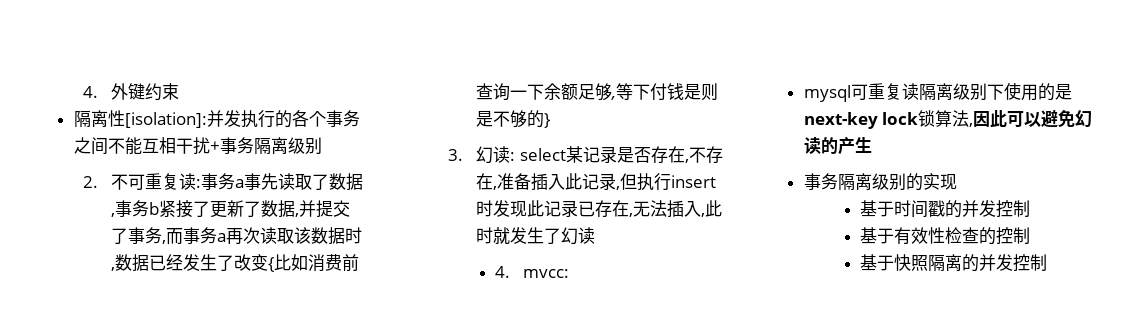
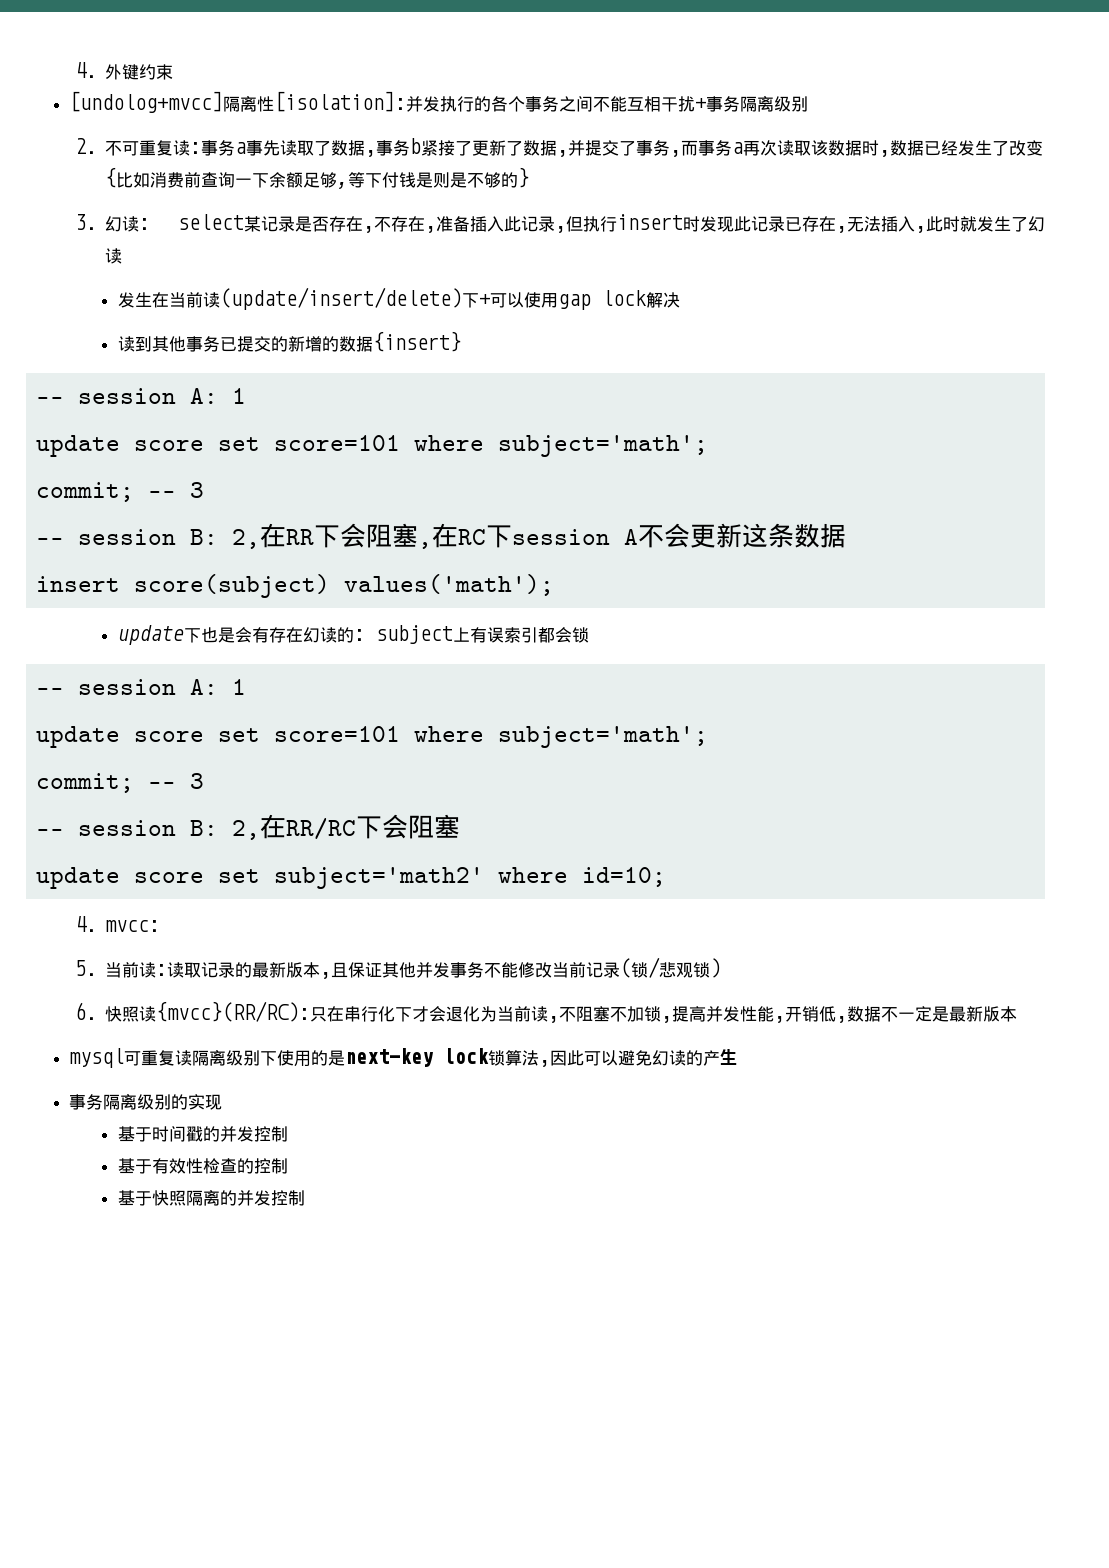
- 隔离性[isolation]:并发执行的各个事务之间不能互相干扰+事务隔离级别
+ [undolog+mvcc]隔离性[isolation]:并发执行的各个事务之间不能互相干扰+事务隔离级别
+ 发生在当前读(update/insert/delete)下+可以使用gap lock解决
+ 读到其他事务已提交的新增的数据{insert}
+ -- session A: 1
+ update score set score=101 where subject='math';
+ commit; -- 3
+ -- session B: 2,在RR下会阻塞,在RC下session A不会更新这条数据
+ insert score(subject) values('math');
+ update下也是会有存在幻读的: subject上有误索引都会锁
+ -- session A: 1
+ update score set score=101 where subject='math';
+ commit; -- 3
+ -- session B: 2,在RR/RC下会阻塞
+ update score set subject='math2' where id=10;
  4. mvcc:
+ 5.当前读:读取记录的最新版本,且保证其他并发事务不能修改当前记录(锁/悲观锁)
+ 6.快照读{mvcc}(RR/RC):只在串行化下才会退化为当前读,不阻塞不加锁,提高并发性能,开销低,数据不一定是最新版本

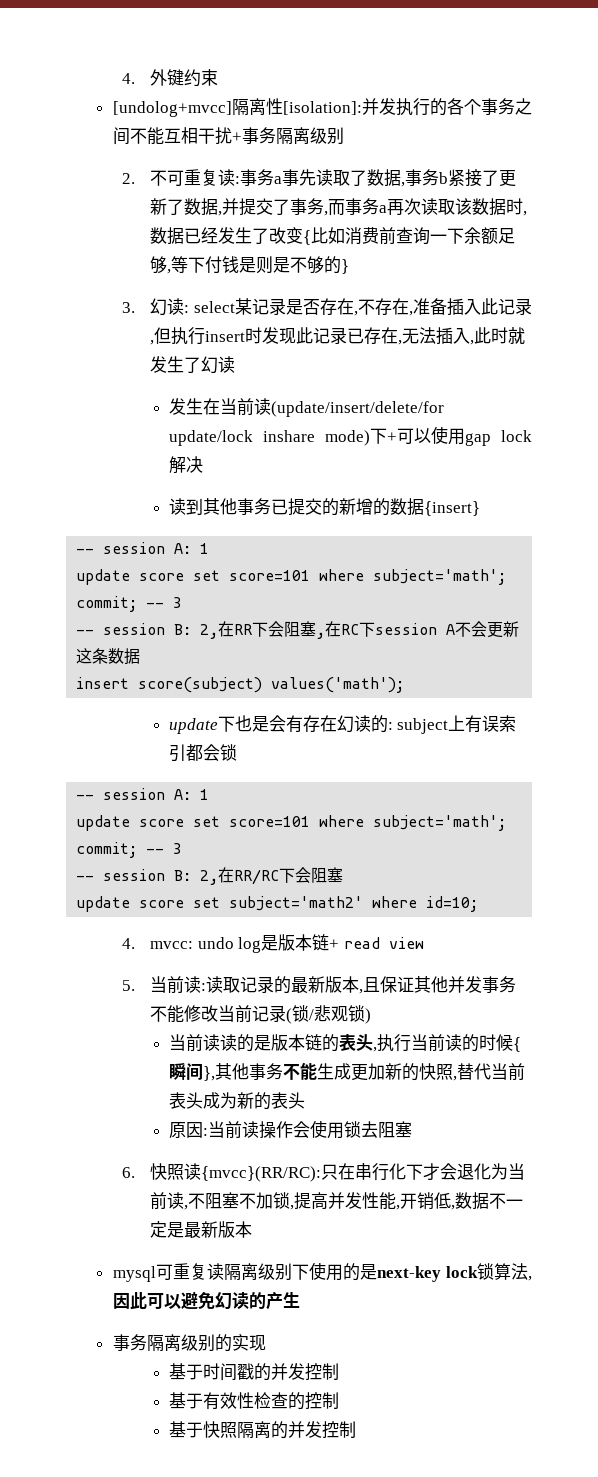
- 发生在当前读(update/insert/delete)下+可以使用gap lock解决
+ 发生在当前读(update/insert/delete/for update/lock inshare mode)下+可以使用gap lock解决
- 4. mvcc:
+ 4. mvcc: undo log是版本链+ read view
+ 当前读读的是版本链的表头,执行当前读的时候{瞬间},其他事务不能生成更加新的快照,替代当前表头成为新的表头
+ 原因:当前读操作会使用锁去阻塞

